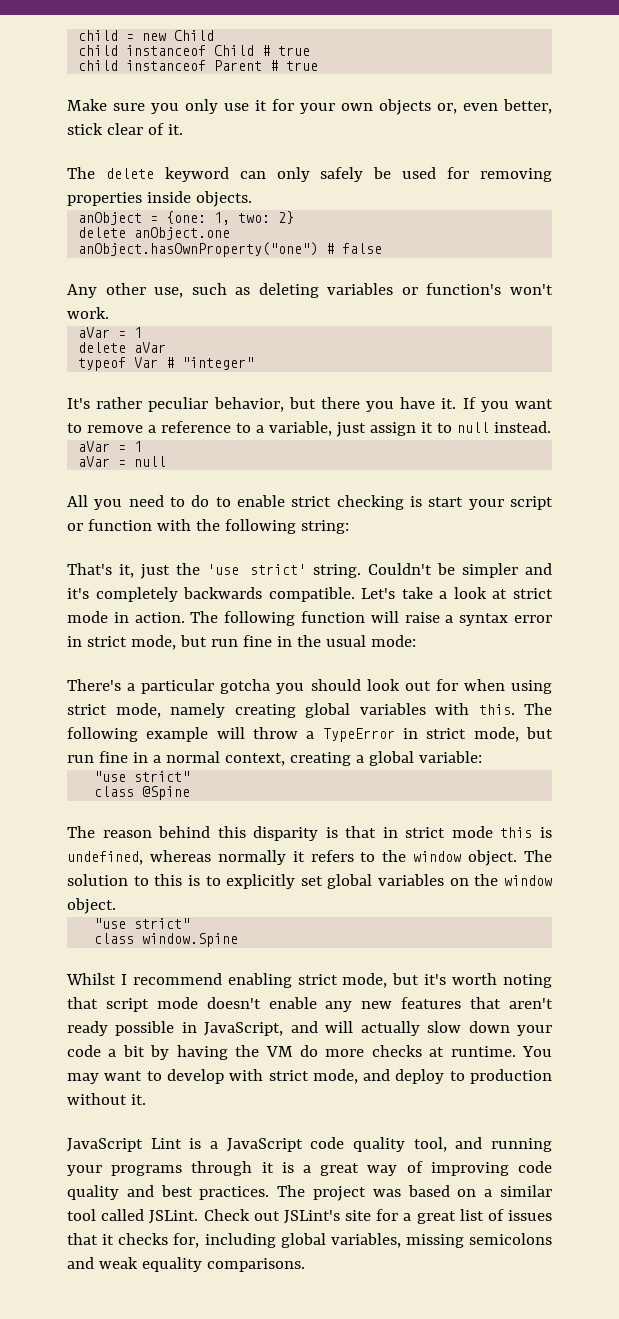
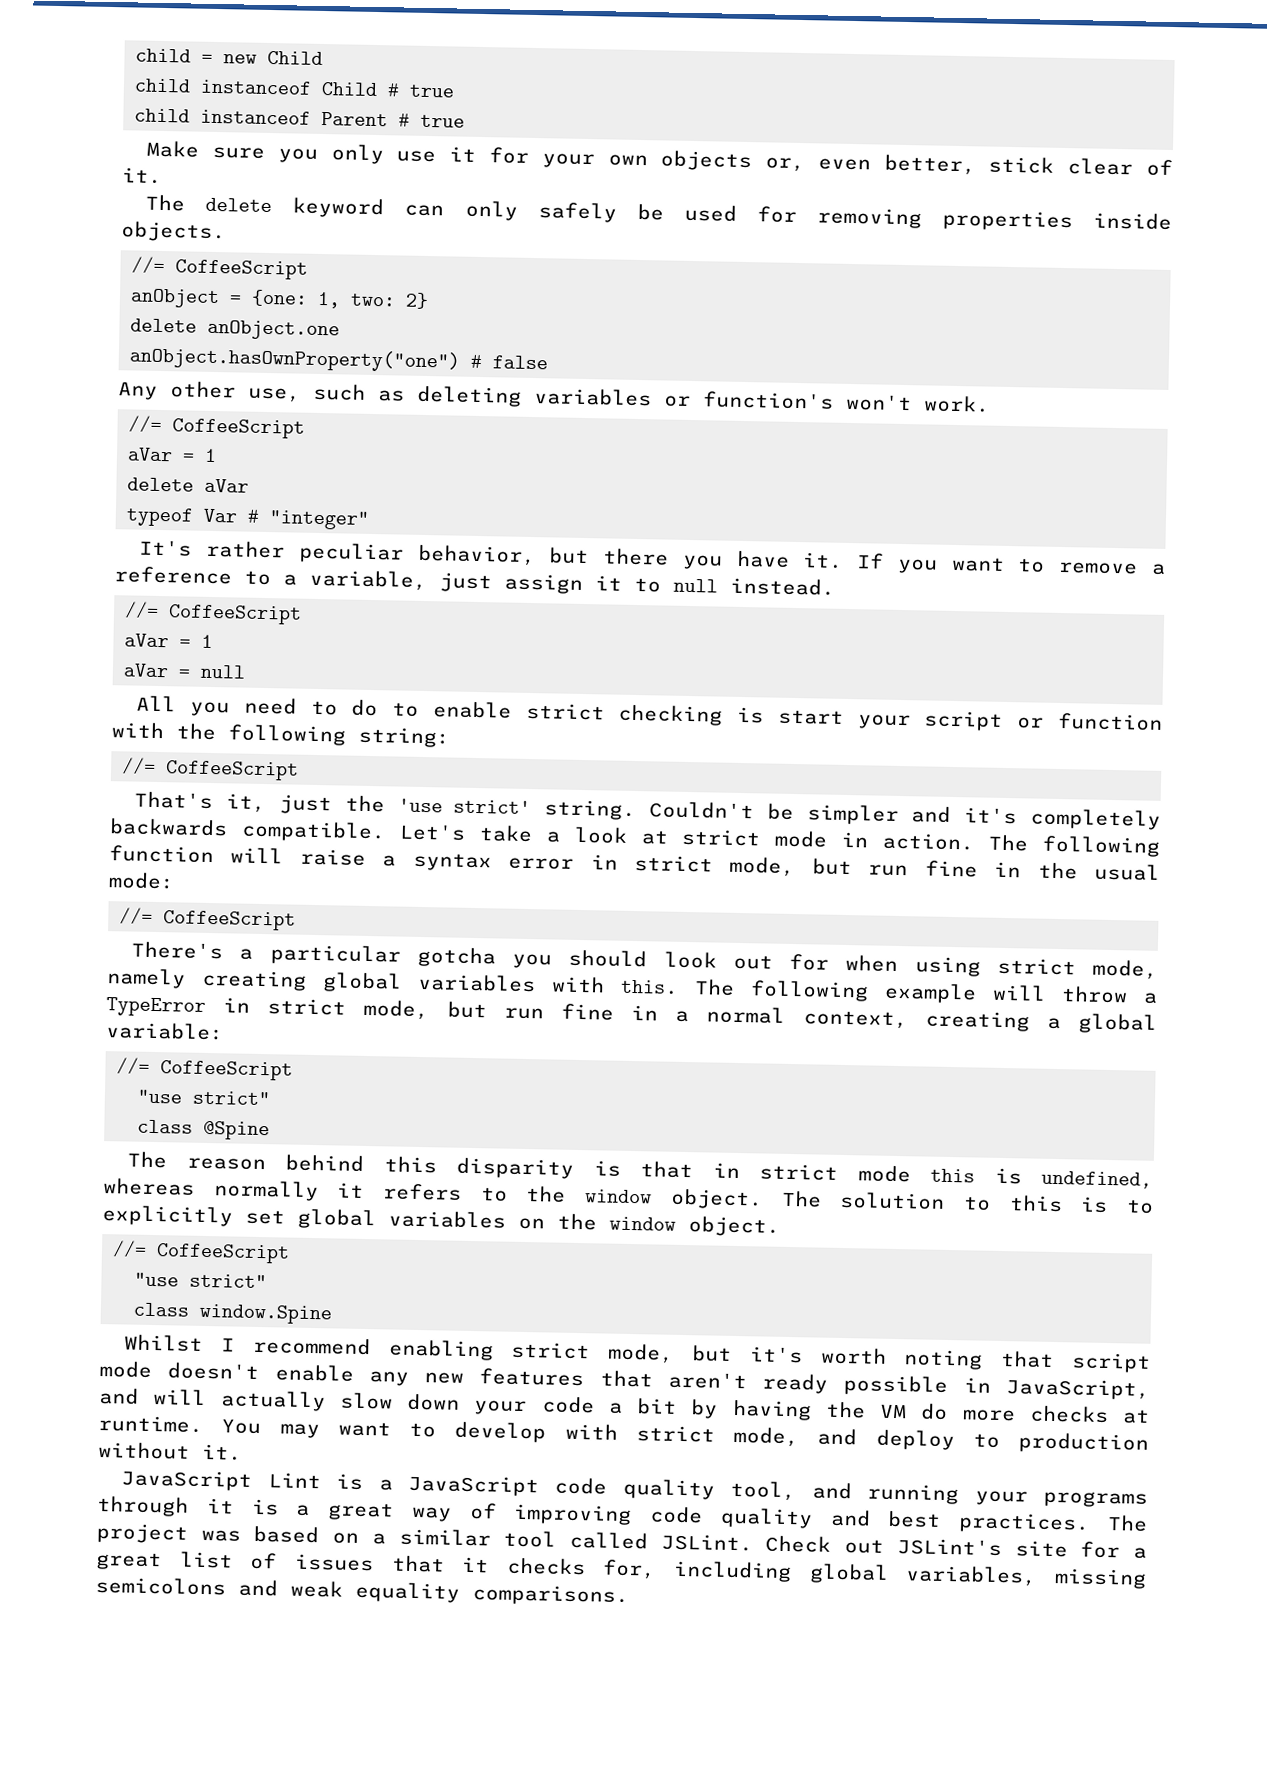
  The delete keyword can only safely be used for removing properties inside objects.
+ //= CoffeeScript
  Any other use, such as deleting variables or function's won't work.
+ //= CoffeeScript
  If you want to remove a reference to a variable, just assign it to null instead.
+ //= CoffeeScript
  All you need to do to enable strict checking is start your script or function with the following string:
+ //= CoffeeScript
  The following function will raise a syntax error in strict mode, but run fine in the usual mode:
+ //= CoffeeScript
  The following example will throw a TypeError in strict mode, but run fine in a normal context, creating a global variable:
+ //= CoffeeScript
  The solution to this is to explicitly set global variables on the window object.
+ //= CoffeeScript

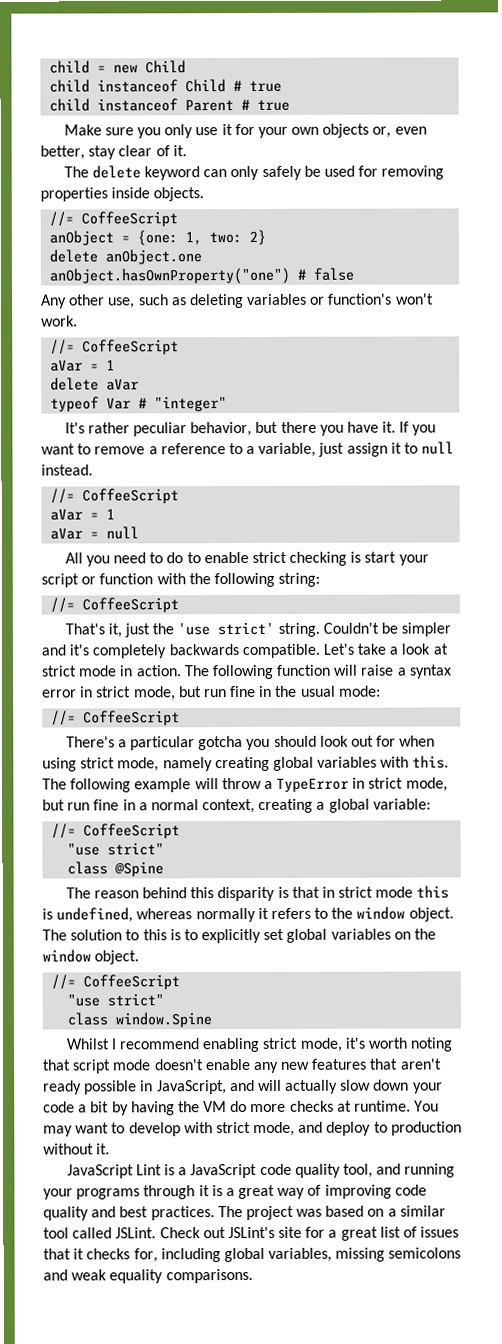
- Make sure you only use it for your own objects or, even better, stick clear of it.
+ Make sure you only use it for your own objects or, even better, stay clear of it.
- Whilst I recommend enabling strict mode, but it's worth noting that script mode doesn't enable any new features that aren't ready possible in JavaScript, and will actually slow down your code a bit by having the VM do more checks at runtime.
+ Whilst I recommend enabling strict mode, it's worth noting that script mode doesn't enable any new features that aren't ready possible in JavaScript, and will actually slow down your code a bit by having the VM do more checks at runtime.

